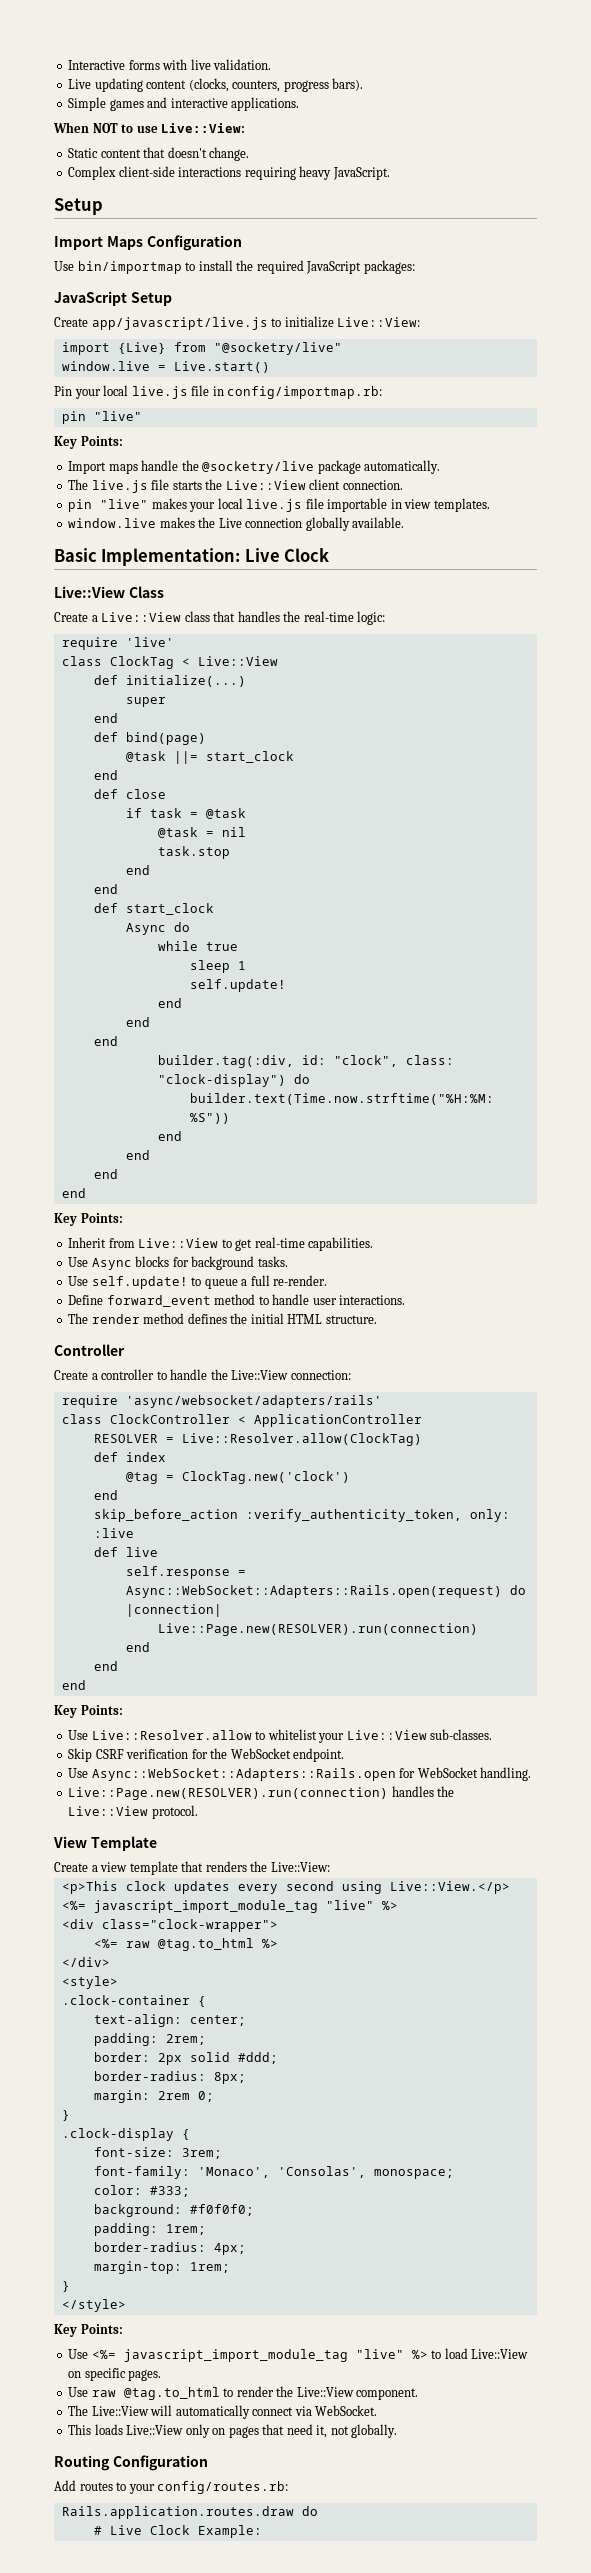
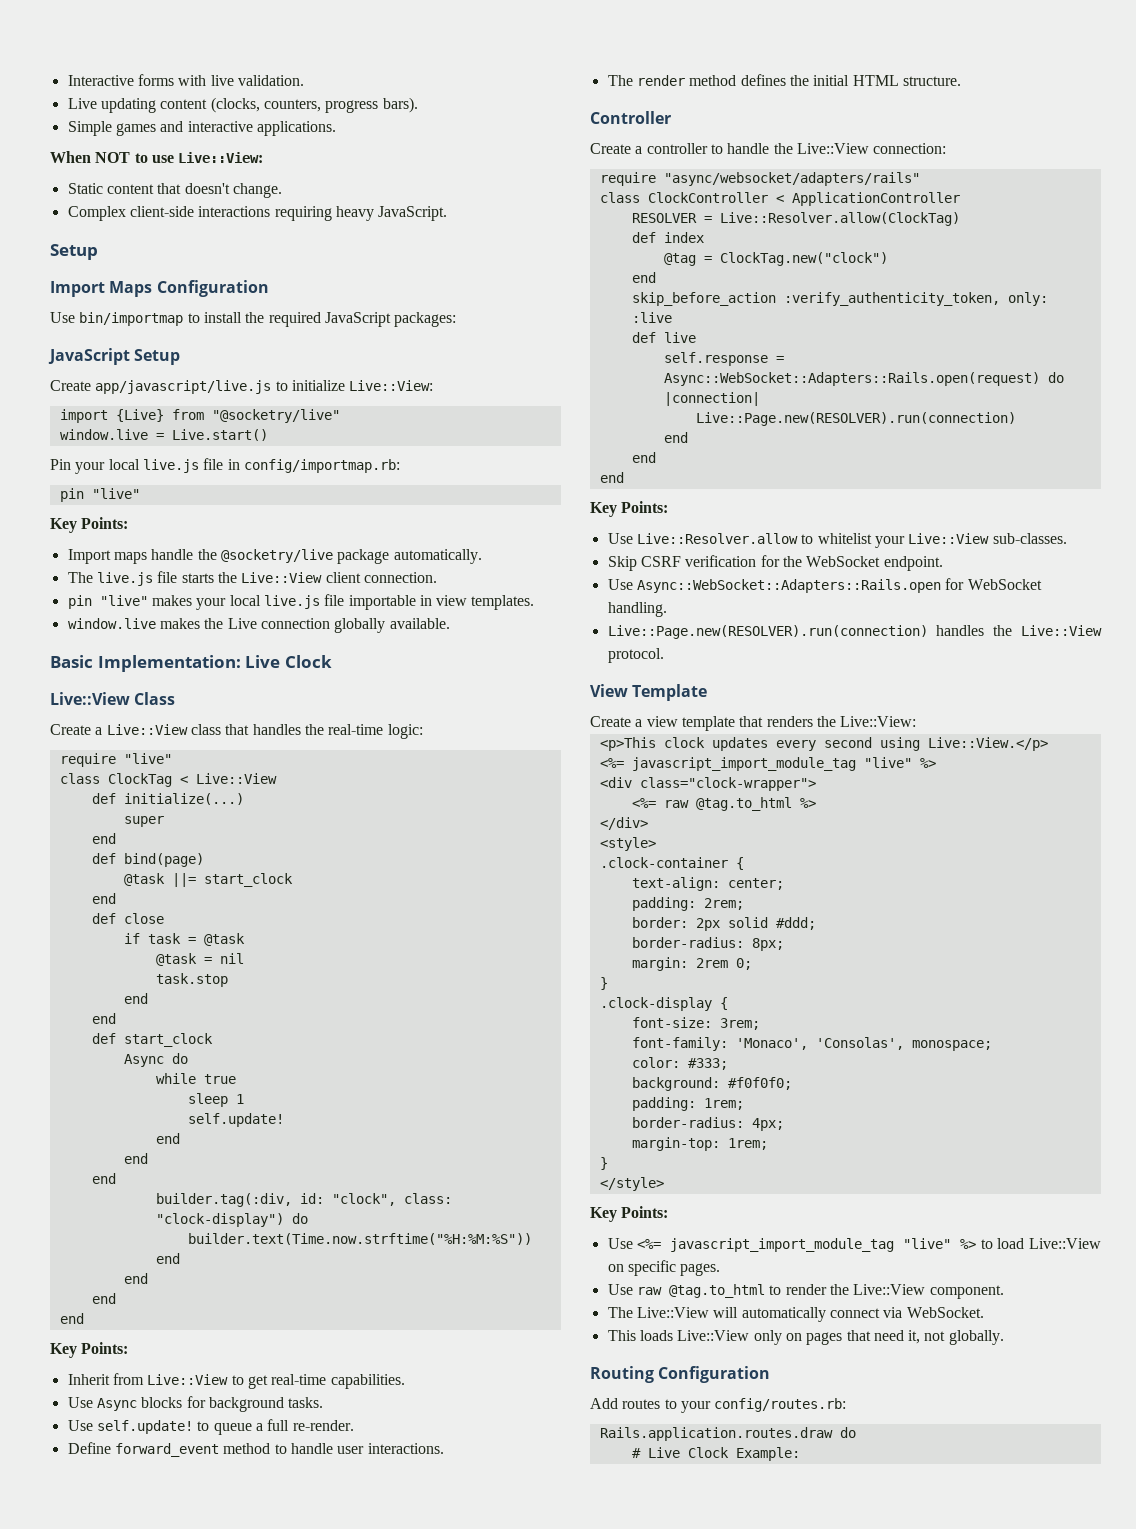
- require 'live'
+ require "live"
- require 'async/websocket/adapters/rails'
+ require "async/websocket/adapters/rails"
- @tag = ClockTag.new('clock')
+ @tag = ClockTag.new("clock")

